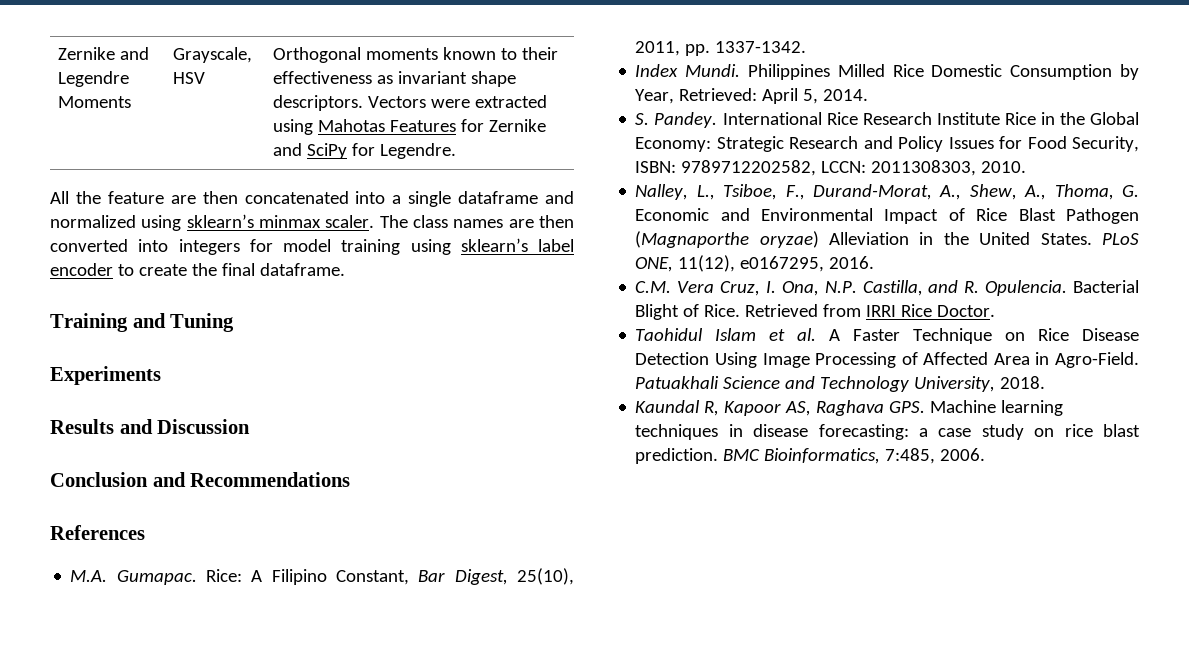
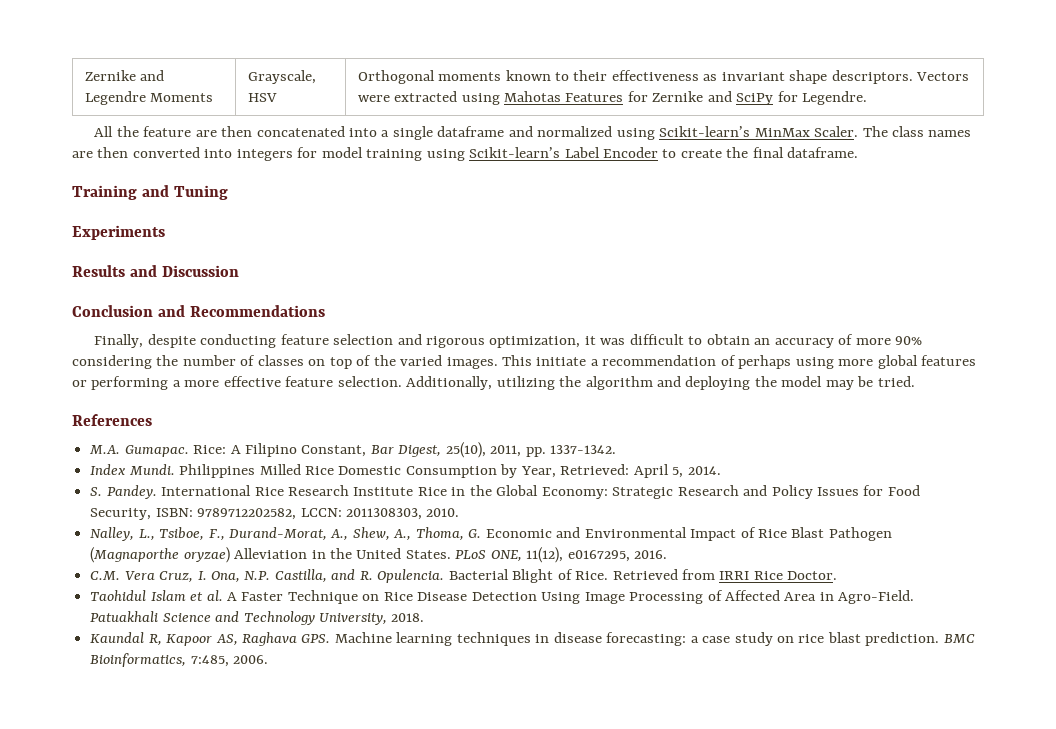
- All the feature are then concatenated into a single dataframe and normalized using sklearn’s minmax scaler.
+ All the feature are then concatenated into a single dataframe and normalized using Scikit-learn’s MinMax Scaler.
- The class names are then converted into integers for model training using sklearn’s label encoder to create the final dataframe.
+ The class names are then converted into integers for model training using Scikit-learn’s Label Encoder to create the final dataframe.
+ Finally, despite conducting feature selection and rigorous optimization, it was difficult to obtain an accuracy of more 90% considering the number of classes on top of the varied images. This initiate a recommendation of perhaps using more global features or performing a more effective feature selection. Additionally, utilizing the algorithm and deploying the model may be tried.

